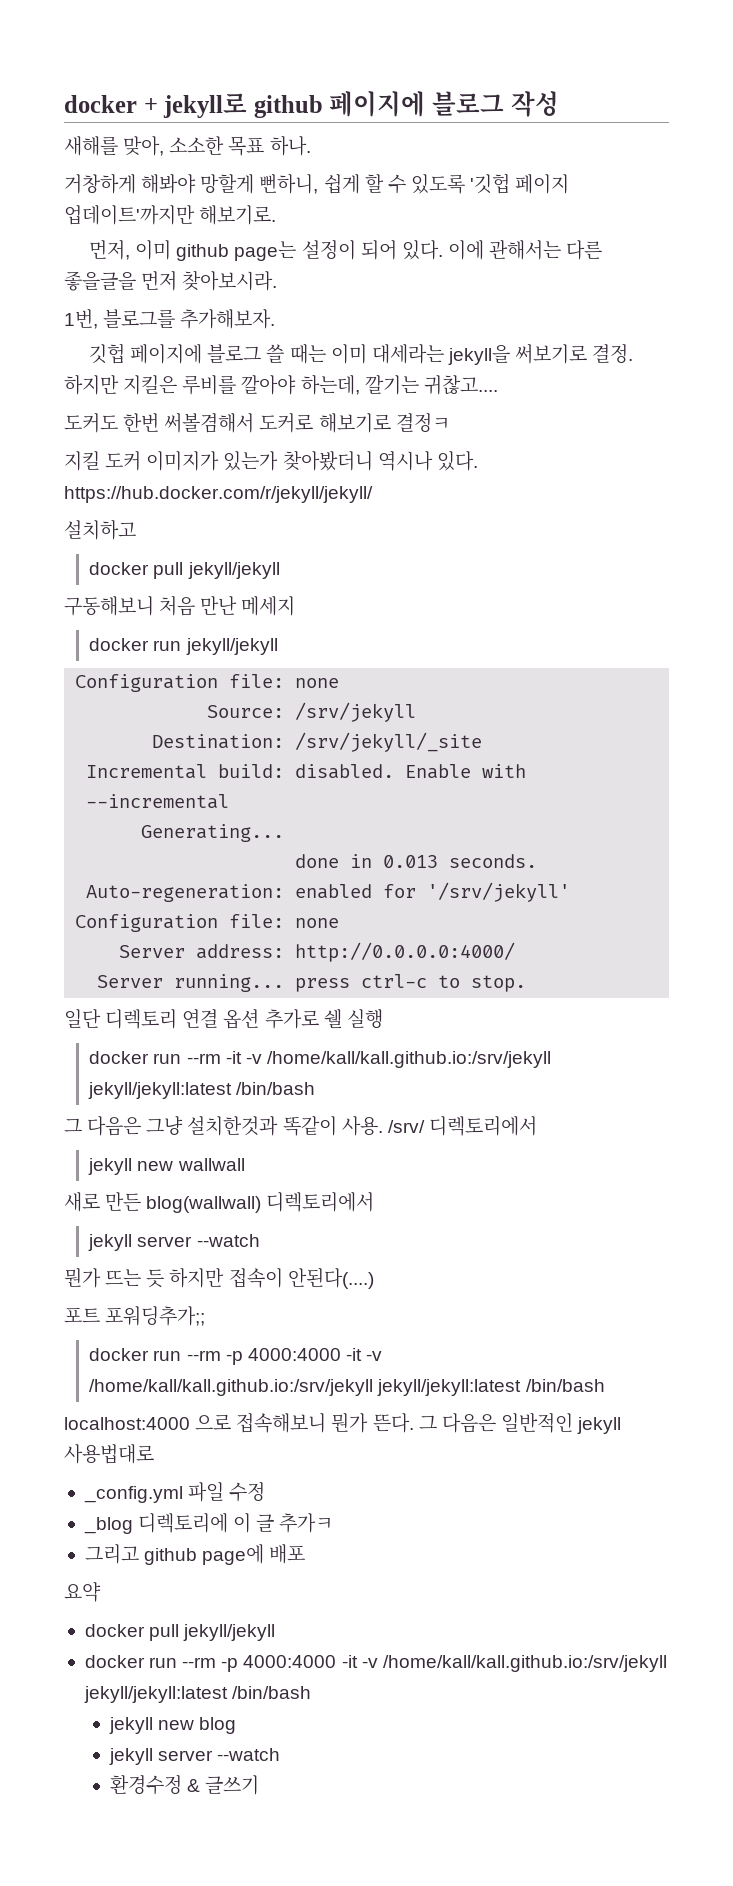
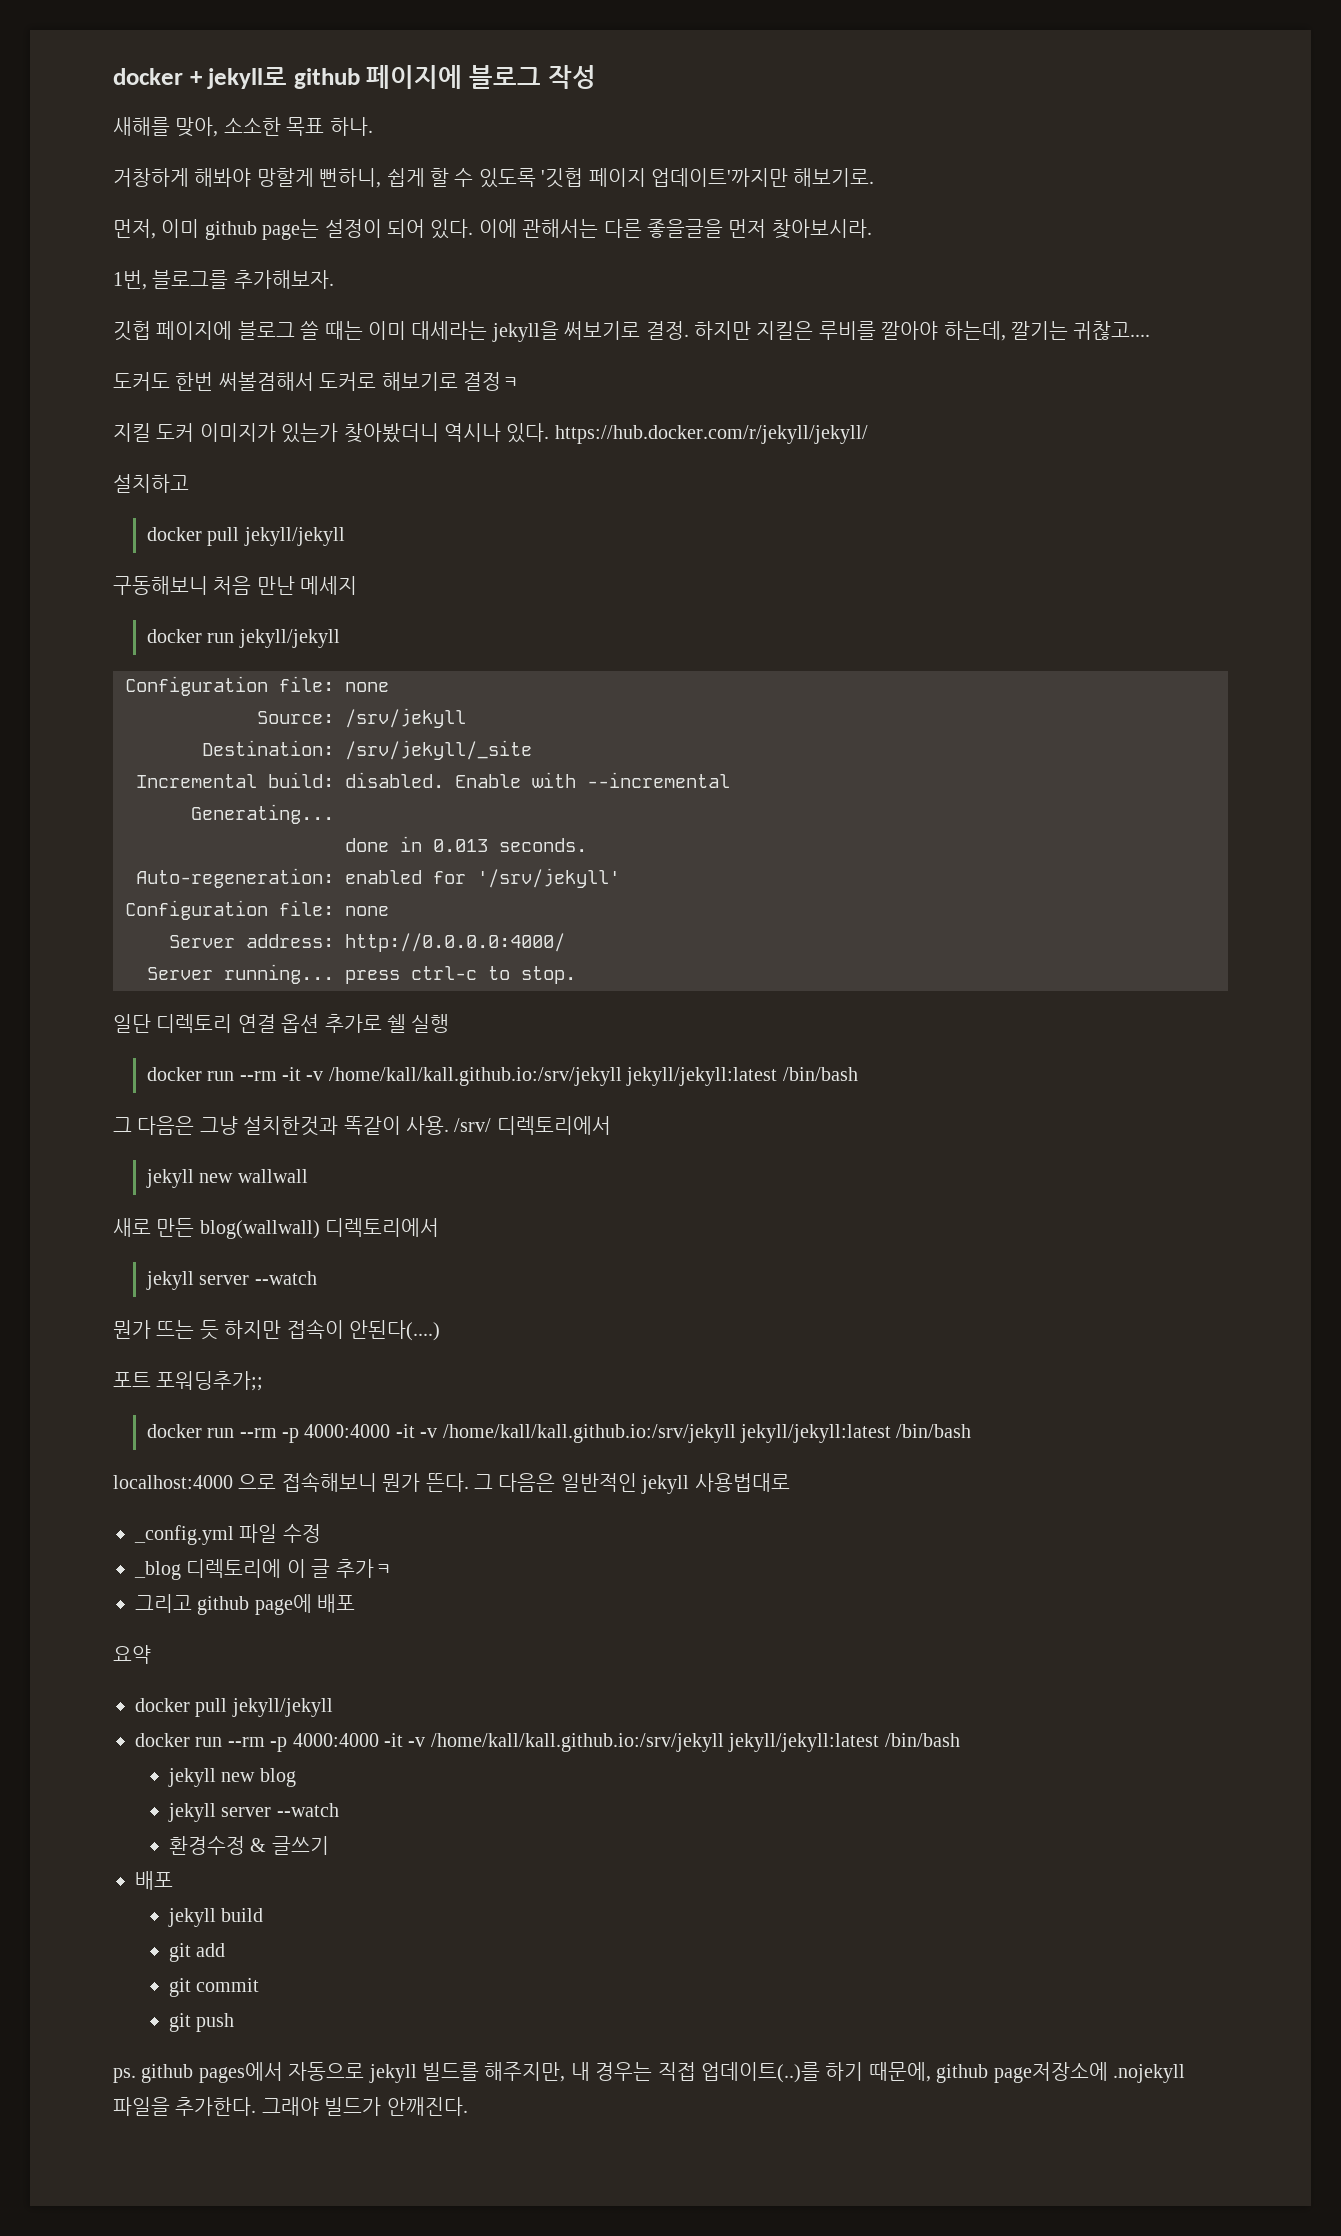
  환경수정 & 글쓰기
+ 배포
+ jekyll build
+ git add
+ git commit
+ git push
+ ps. github pages에서 자동으로 jekyll 빌드를 해주지만, 내 경우는 직접 업데이트(..)를 하기 때문에, github page저장소에 .nojekyll 파일을 추가한다. 그래야 빌드가 안깨진다.

